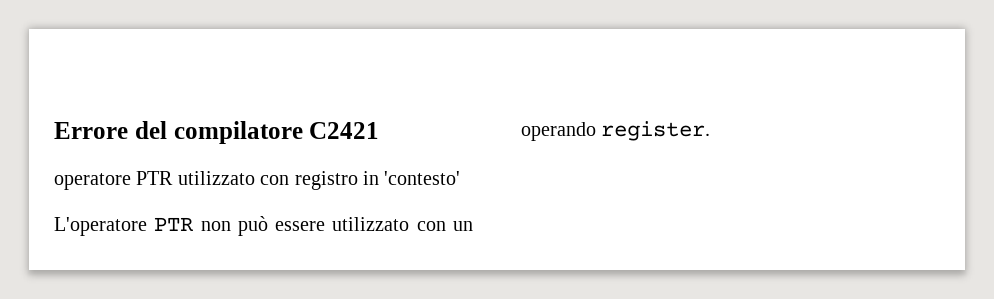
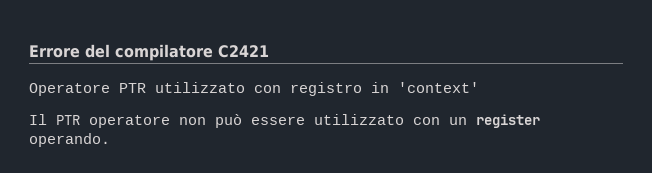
- operatore PTR utilizzato con registro in 'contesto'
- L'operatore PTR non può essere utilizzato con un operando register.
+ Operatore PTR utilizzato con registro in 'context'
+ Il PTR operatore non può essere utilizzato con un register operando.

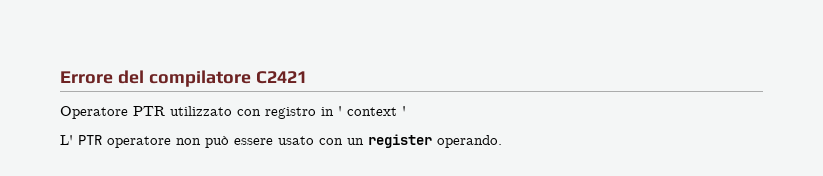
- Operatore PTR utilizzato con registro in 'context'
- Il PTR operatore non può essere utilizzato con un register operando.
+ Operatore PTR utilizzato con registro in ' context '
+ L' PTR operatore non può essere usato con un register operando.

